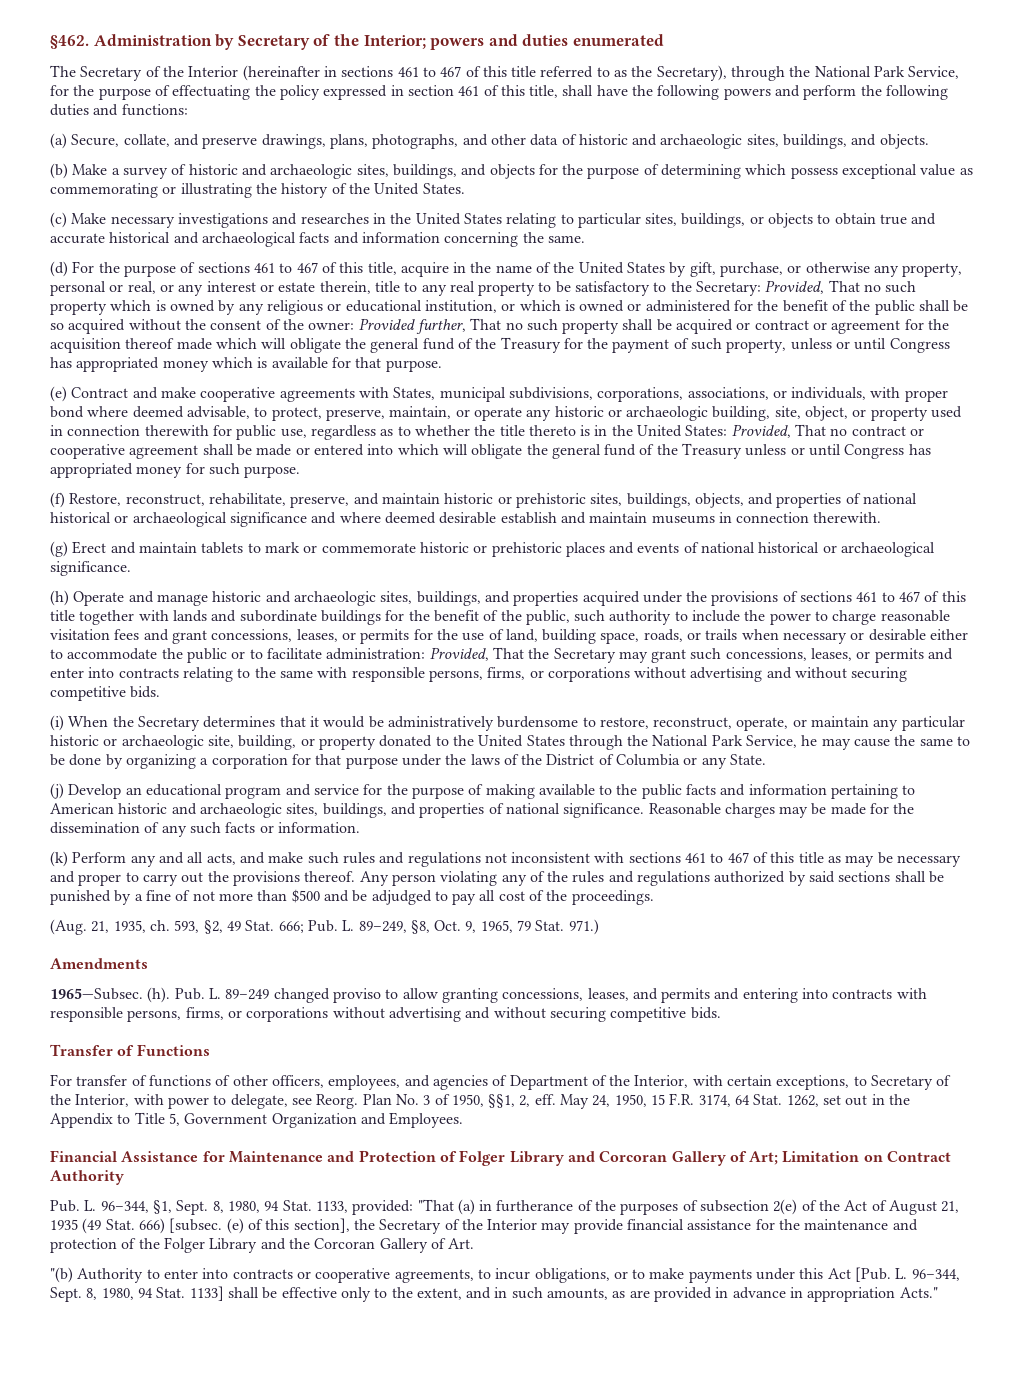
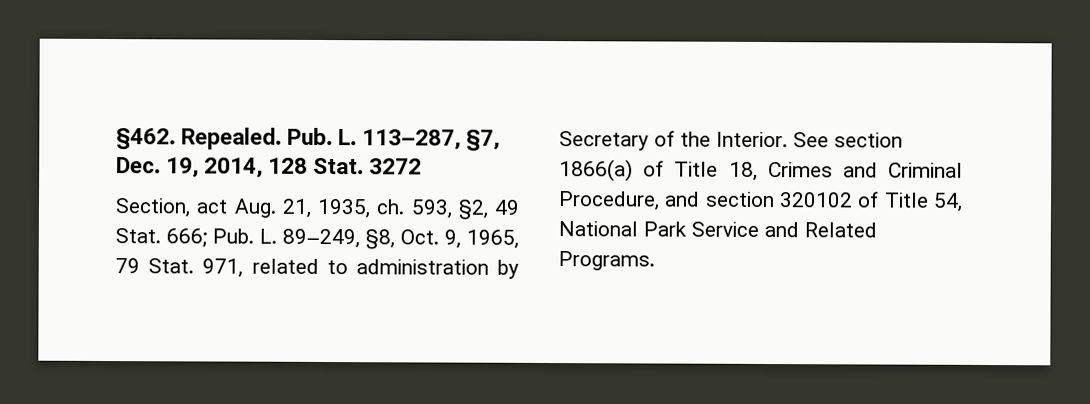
- Administration by Secretary of the Interior; powers and duties enumerated
- The Secretary of the Interior (hereinafter in sections 461 to 467 of this title referred to as the Secretary), through the National Park Service, for the purpose of effectuating the policy expressed in section 461 of this title, shall have the following powers and perform the following duties and functions:
- (a) Secure, collate, and preserve drawings, plans, photographs, and other data of historic and archaeologic sites, buildings, and objects.
- (b) Make a survey of historic and archaeologic sites, buildings, and objects for the purpose of determining which possess exceptional value as commemorating or illustrating the history of the United States.
- (c) Make necessary investigations and researches in the United States relating to particular sites, buildings, or objects to obtain true and accurate historical and archaeological facts and information concerning the same.
- (d) For the purpose of sections 461 to 467 of this title, acquire in the name of the United States by gift, purchase, or otherwise any property, personal or real, or any interest or estate therein, title to any real property to be satisfactory to the Secretary: Provided, That no such property which is owned by any religious or educational institution, or which is owned or administered for the benefit of the public shall be so acquired without the consent of the owner: Provided further, That no such property shall be acquired or contract or agreement for the acquisition thereof made which will obligate the general fund of the Treasury for the payment of such property, unless or until Congress has appropriated money which is available for that purpose.
- (e) Contract and make cooperative agreements with States, municipal subdivisions, corporations, associations, or individuals, with proper bond where deemed advisable, to protect, preserve, maintain, or operate any historic or archaeologic building, site, object, or property used in connection therewith for public use, regardless as to whether the title thereto is in the United States: Provided, That no contract or cooperative agreement shall be made or entered into which will obligate the general fund of the Treasury unless or until Congress has appropriated money for such purpose.
- (f) Restore, reconstruct, rehabilitate, preserve, and maintain historic or prehistoric sites, buildings, objects, and properties of national historical or archaeological significance and where deemed desirable establish and maintain museums in connection therewith.
- (g) Erect and maintain tablets to mark or commemorate historic or prehistoric places and events of national historical or archaeological significance.
- (h) Operate and manage historic and archaeologic sites, buildings, and properties acquired under the provisions of sections 461 to 467 of this title together with lands and subordinate buildings for the benefit of the public, such authority to include the power to charge reasonable visitation fees and grant concessions, leases, or permits for the use of land, building space, roads, or trails when necessary or desirable either to accommodate the public or to facilitate administration: Provided, That the Secretary may grant such concessions, leases, or permits and enter into contracts relating to the same with responsible persons, firms, or corporations without advertising and without securing competitive bids.
- (i) When the Secretary determines that it would be administratively burdensome to restore, reconstruct, operate, or maintain any particular historic or archaeologic site, building, or property donated to the United States through the National Park Service, he may cause the same to be done by organizing a corporation for that purpose under the laws of the District of Columbia or any State.
- (j) Develop an educational program and service for the purpose of making available to the public facts and information pertaining to American historic and archaeologic sites, buildings, and properties of national significance. Reasonable charges may be made for the dissemination of any such facts or information.
- (k) Perform any and all acts, and make such rules and regulations not inconsistent with sections 461 to 467 of this title as may be necessary and proper to carry out the provisions thereof. Any person violating any of the rules and regulations authorized by said sections shall be punished by a fine of not more than $500 and be adjudged to pay all cost of the proceedings.
- (Aug. 21, 1935, ch. 593, §2, 49 Stat.
+ Repealed. Pub. L. 113–287, §7, Dec. 19, 2014, 128 Stat. 3272
+ Section, act Aug. 21, 1935, ch. 593, §2, 49 Stat.
- 971.)
- Amendments
- 1965—Subsec. (h). Pub. L. 89–249 changed proviso to allow granting concessions, leases, and permits and entering into contracts with responsible persons, firms, or corporations without advertising and without securing competitive bids.
- Transfer of Functions
- For transfer of functions of other officers, employees, and agencies of Department of the Interior, with certain exceptions, to Secretary of the Interior, with power to delegate, see Reorg. Plan No. 3 of 1950, §§1, 2, eff. May 24, 1950, 15 F.R. 3174, 64 Stat. 1262, set out in the Appendix to Title 5, Government Organization and Employees.
- Financial Assistance for Maintenance and Protection of Folger Library and Corcoran Gallery of Art; Limitation on Contract Authority
- Pub. L. 96–344, §1, Sept. 8, 1980, 94 Stat. 1133, provided: "That (a) in furtherance of the purposes of subsection 2(e) of the Act of August 21, 1935 (49 Stat. 666) [subsec. (e) of this section], the Secretary of the Interior may provide financial assistance for the maintenance and protection of the Folger Library and the Corcoran Gallery of Art.
- "(b) Authority to enter into contracts or cooperative agreements, to incur obligations, or to make payments under this Act [Pub. L. 96–344, Sept. 8, 1980, 94 Stat. 1133] shall be effective only to the extent, and in such amounts, as are provided in advance in appropriation Acts."
+ 971, related to administration by Secretary of the Interior. See section 1866(a) of Title 18, Crimes and Criminal Procedure, and section 320102 of Title 54, National Park Service and Related Programs.

